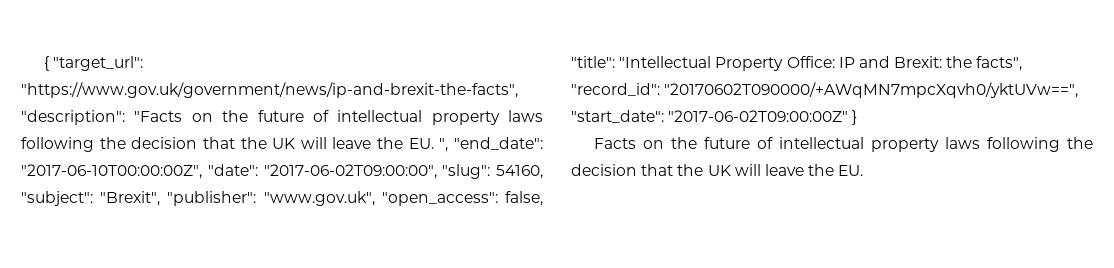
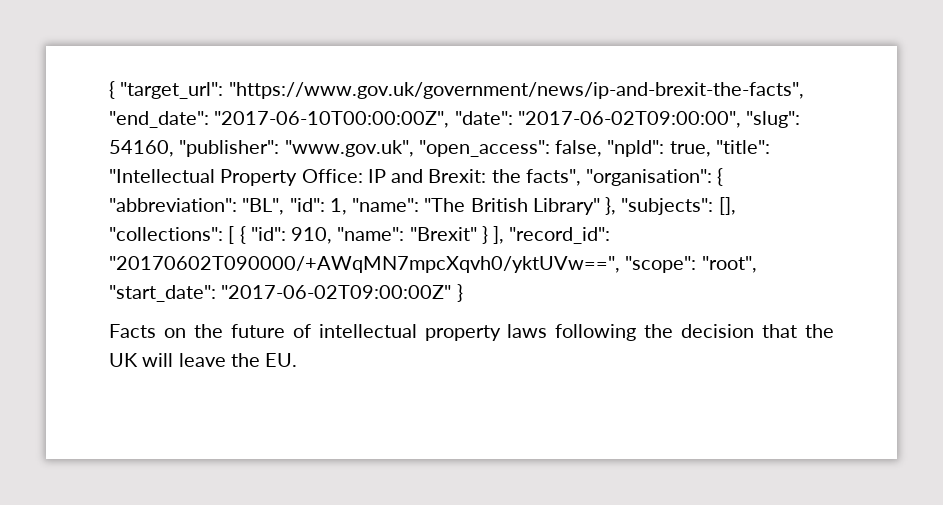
- { "target_url": "https://www.gov.uk/government/news/ip-and-brexit-the-facts", "description": "Facts on the future of intellectual property laws following the decision that the UK will leave the EU. ", "end_date": "2017-06-10T00:00:00Z", "date": "2017-06-02T09:00:00", "slug": 54160, "subject": "Brexit", "publisher": "www.gov.uk", "open_access": false, "title": "Intellectual Property Office: IP and Brexit: the facts", "record_id": "20170602T090000/+AWqMN7mpcXqvh0/yktUVw==", "start_date": "2017-06-02T09:00:00Z" }
+ { "target_url": "https://www.gov.uk/government/news/ip-and-brexit-the-facts", "end_date": "2017-06-10T00:00:00Z", "date": "2017-06-02T09:00:00", "slug": 54160, "publisher": "www.gov.uk", "open_access": false, "npld": true, "title": "Intellectual Property Office: IP and Brexit: the facts", "organisation": { "abbreviation": "BL", "id": 1, "name": "The British Library" }, "subjects": [], "collections": [ { "id": 910, "name": "Brexit" } ], "record_id": "20170602T090000/+AWqMN7mpcXqvh0/yktUVw==", "scope": "root", "start_date": "2017-06-02T09:00:00Z" }

